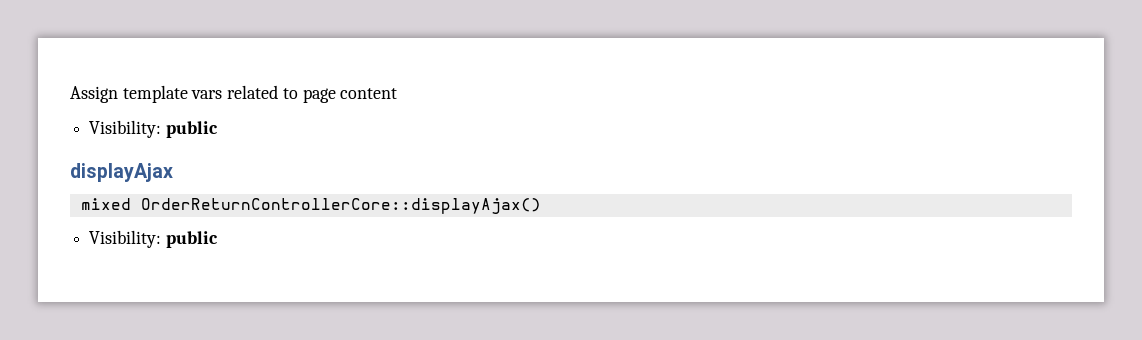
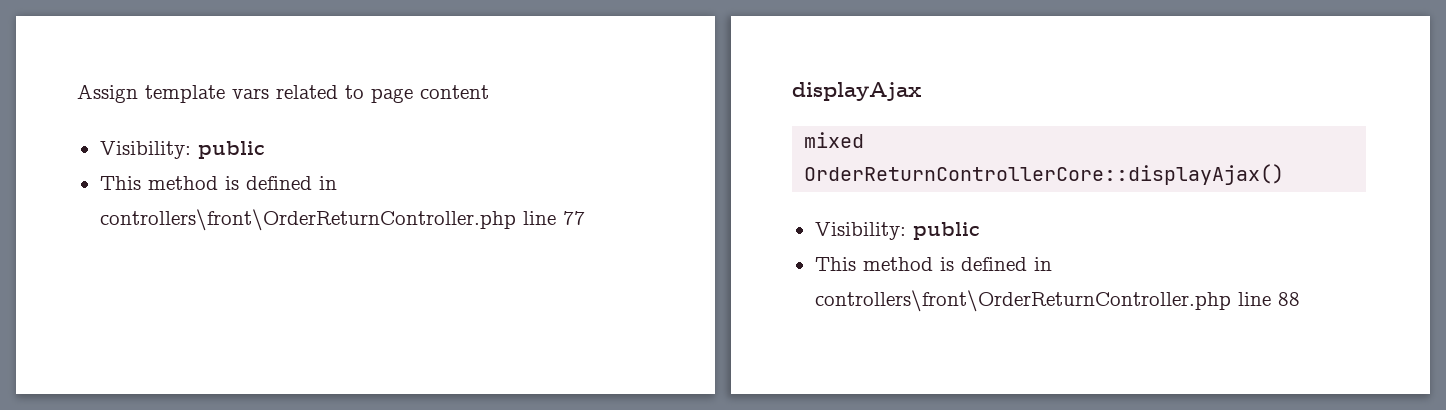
+ This method is defined in controllers\front\OrderReturnController.php line 77
+ This method is defined in controllers\front\OrderReturnController.php line 88

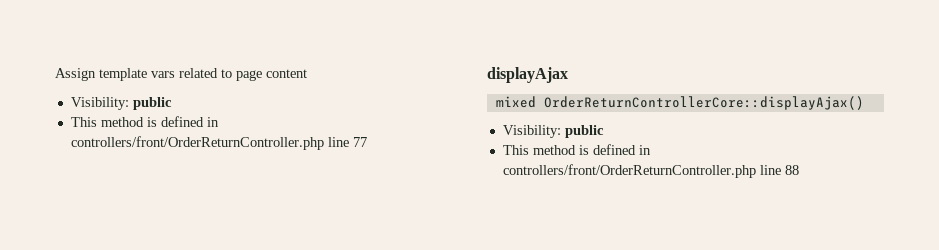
- This method is defined in controllers\front\OrderReturnController.php line 77
+ This method is defined in controllers/front/OrderReturnController.php line 77
- This method is defined in controllers\front\OrderReturnController.php line 88
+ This method is defined in controllers/front/OrderReturnController.php line 88

